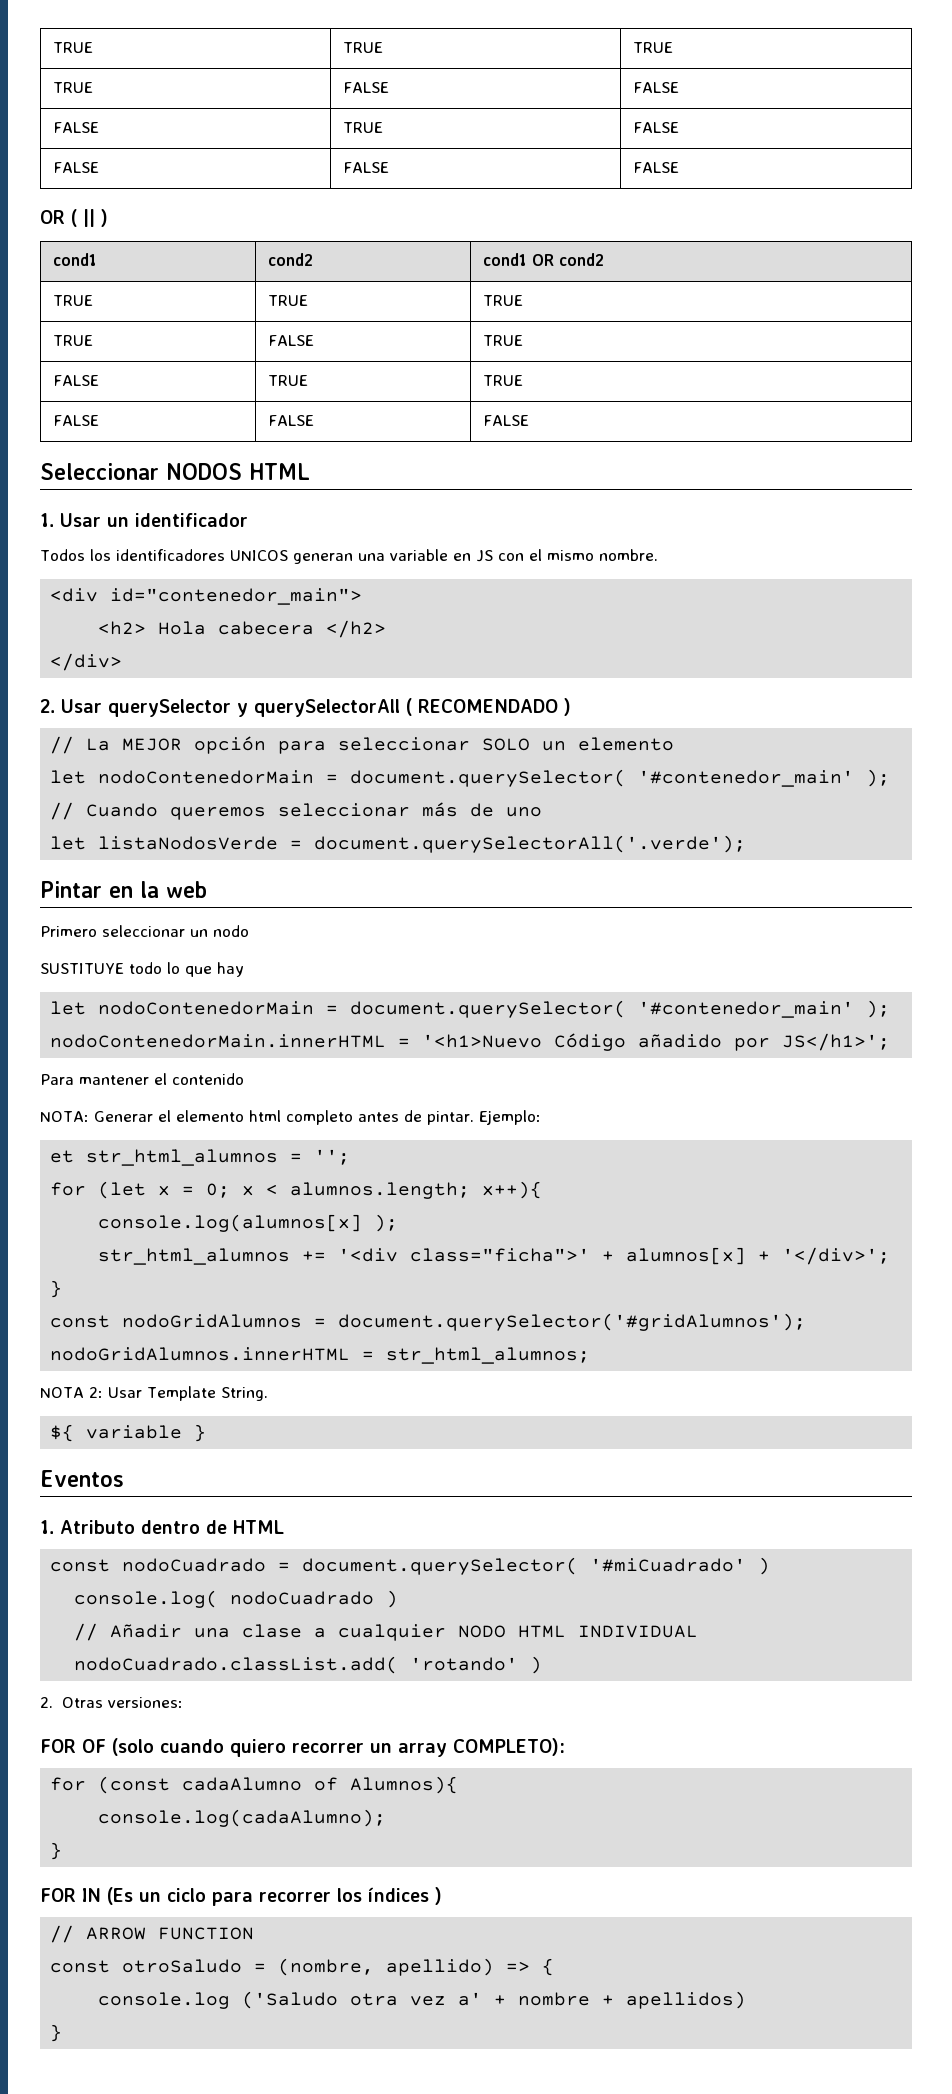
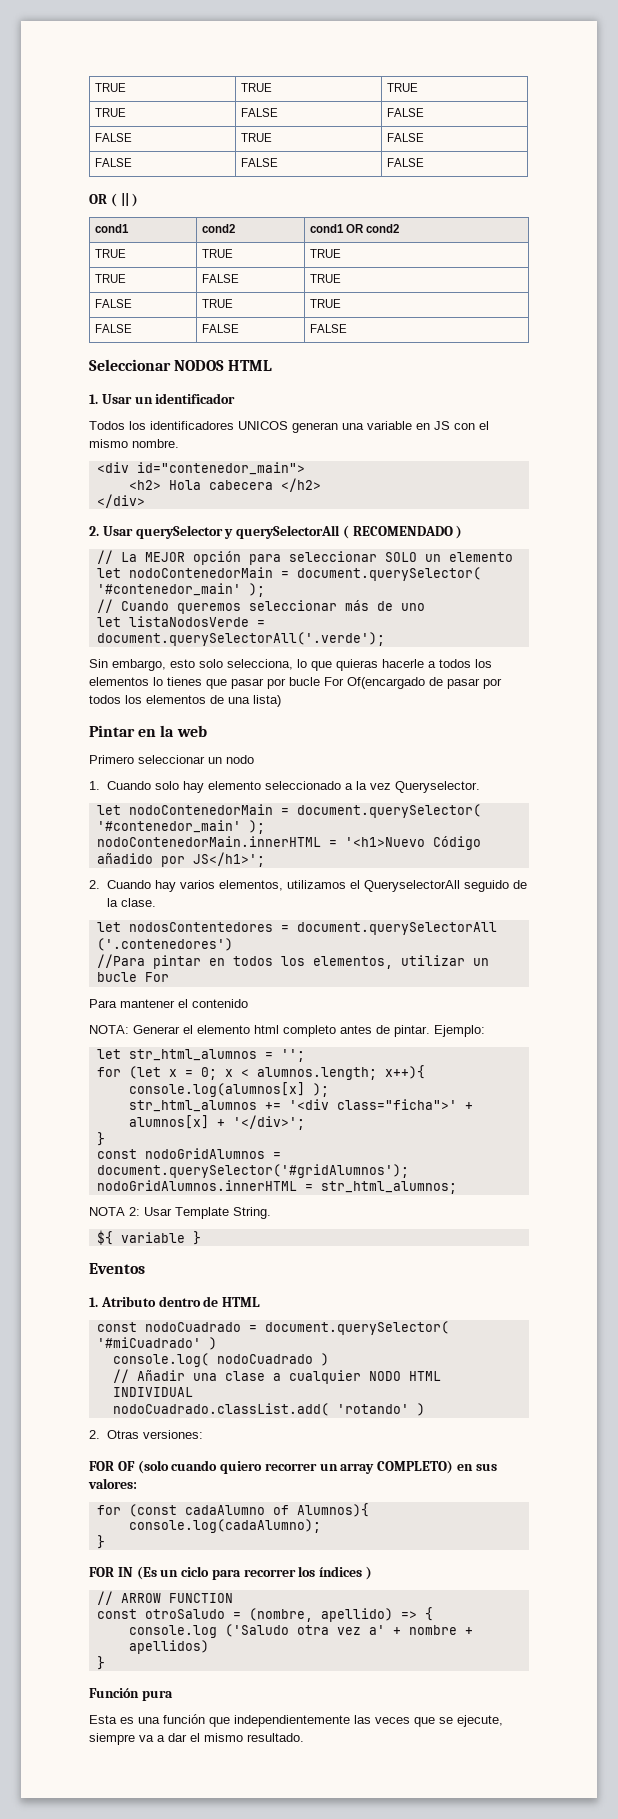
+ Sin embargo, esto solo selecciona, lo que quieras hacerle a todos los elementos lo tienes que pasar por bucle For Of(encargado de pasar por todos los elementos de una lista)
- SUSTITUYE todo lo que hay
+ 1. Cuando solo hay elemento seleccionado a la vez Queryselector.
+ 2. Cuando hay varios elementos, utilizamos el QueryselectorAll seguido de la clase.
+ let nodosContentedores = document.querySelectorAll ('.contenedores')
+ //Para pintar en todos los elementos, utilizar un bucle For
- et str_html_alumnos = '';
+ let str_html_alumnos = '';
- FOR OF (solo cuando quiero recorrer un array COMPLETO):
+ FOR OF (solo cuando quiero recorrer un array COMPLETO) en sus valores:
+ Función pura
+ Esta es una función que independientemente las veces que se ejecute, siempre va a dar el mismo resultado.

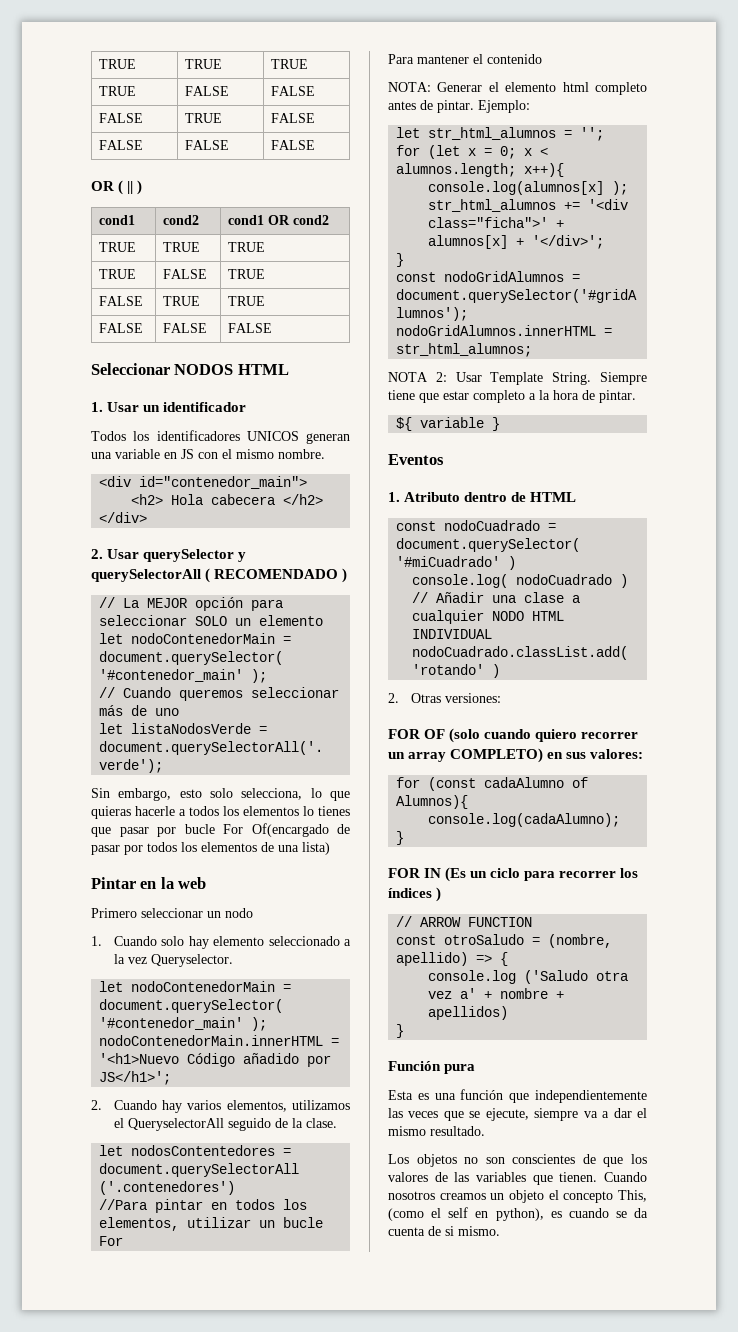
+ Siempre tiene que estar completo a la hora de pintar.
+ Los objetos no son conscientes de que los valores de las variables que tienen. Cuando nosotros creamos un objeto el concepto This, (como el self en python), es cuando se da cuenta de si mismo.

